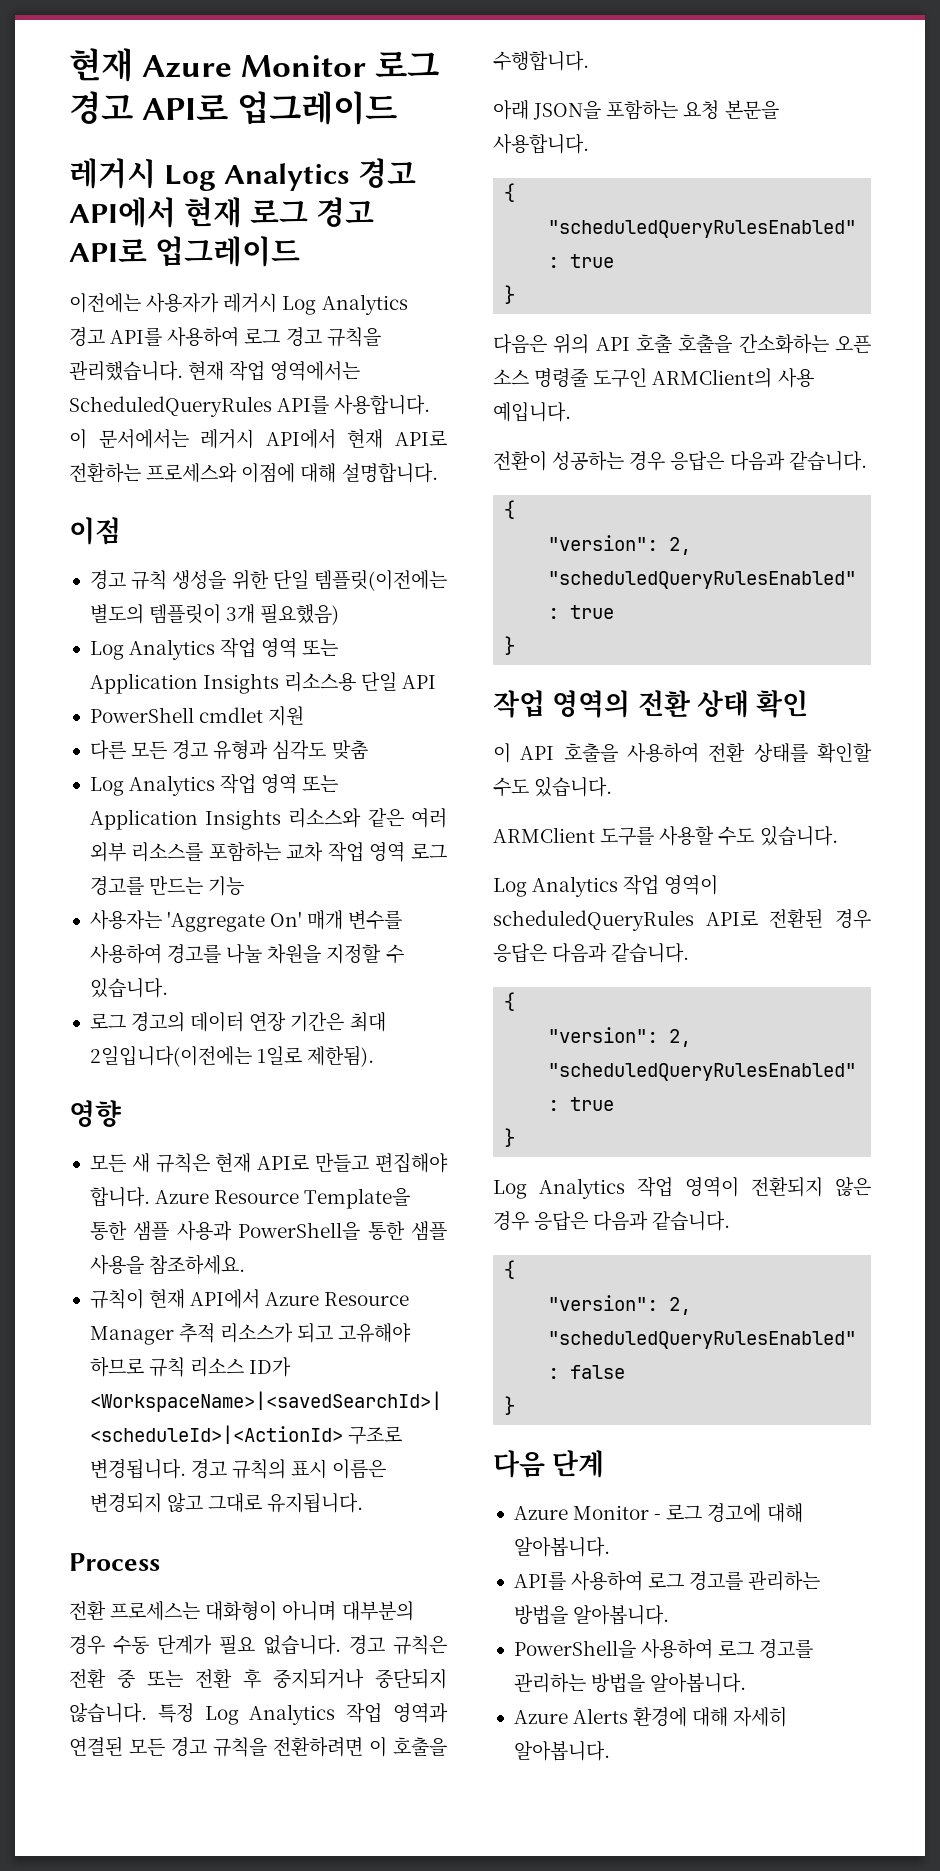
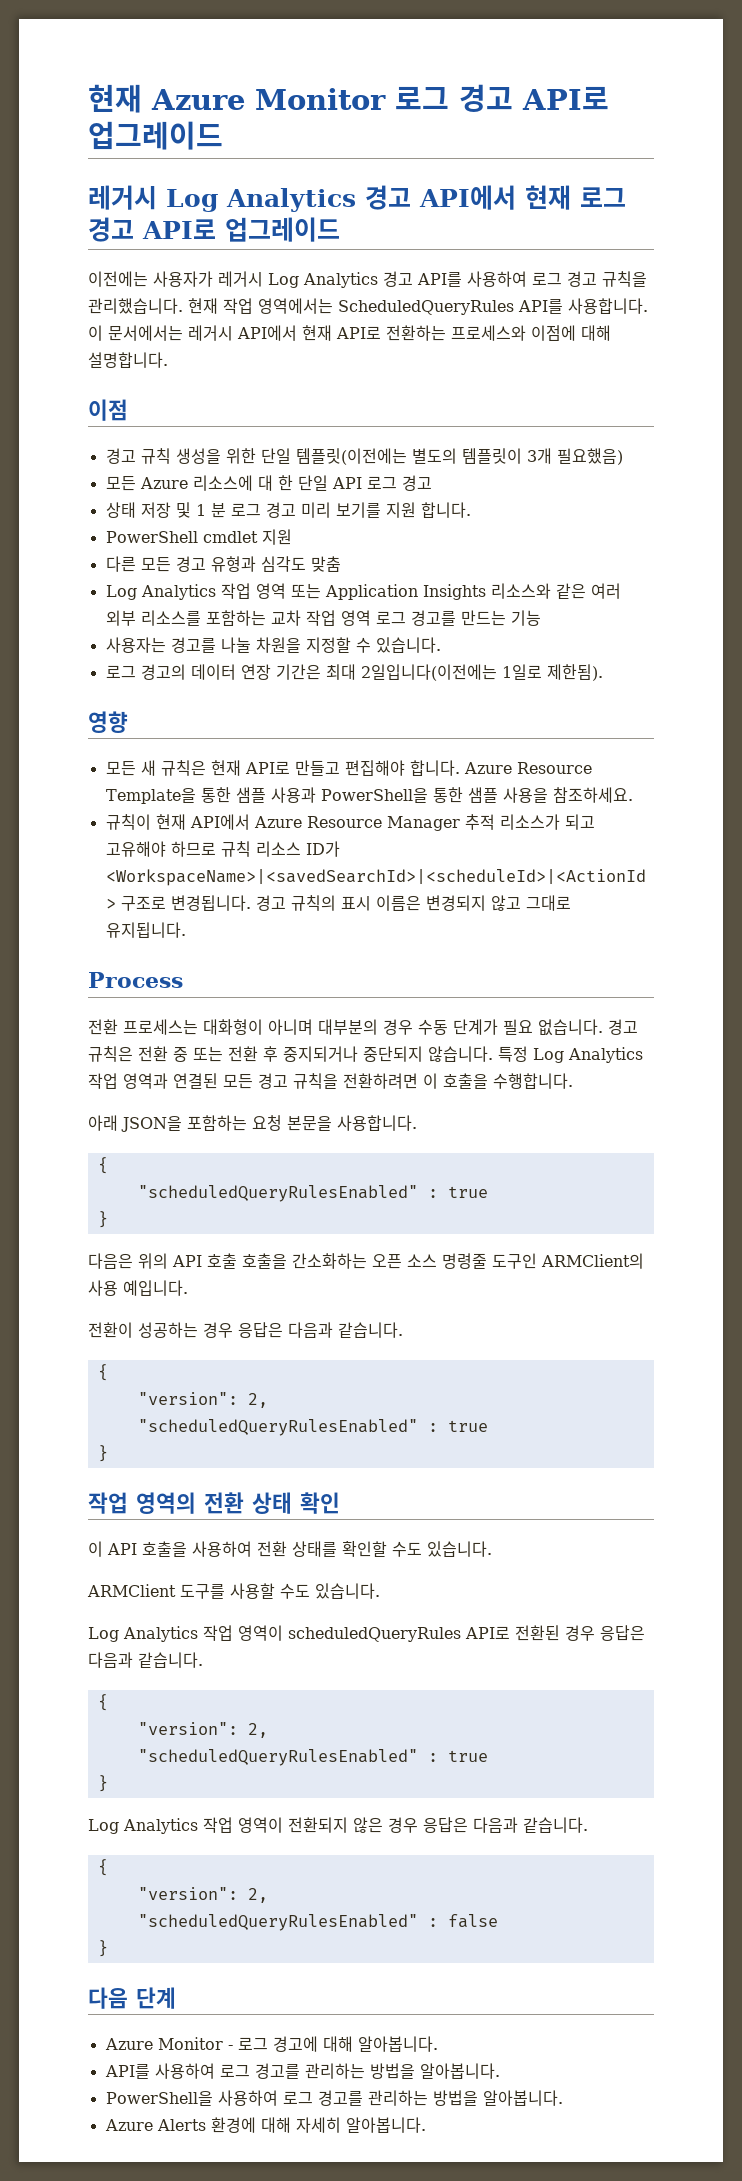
- Log Analytics 작업 영역 또는 Application Insights 리소스용 단일 API
+ 모든 Azure 리소스에 대 한 단일 API 로그 경고
+ 상태 저장 및 1 분 로그 경고 미리 보기를 지원 합니다.
- 사용자는 'Aggregate On' 매개 변수를 사용하여 경고를 나눌 차원을 지정할 수 있습니다.
+ 사용자는 경고를 나눌 차원을 지정할 수 있습니다.

